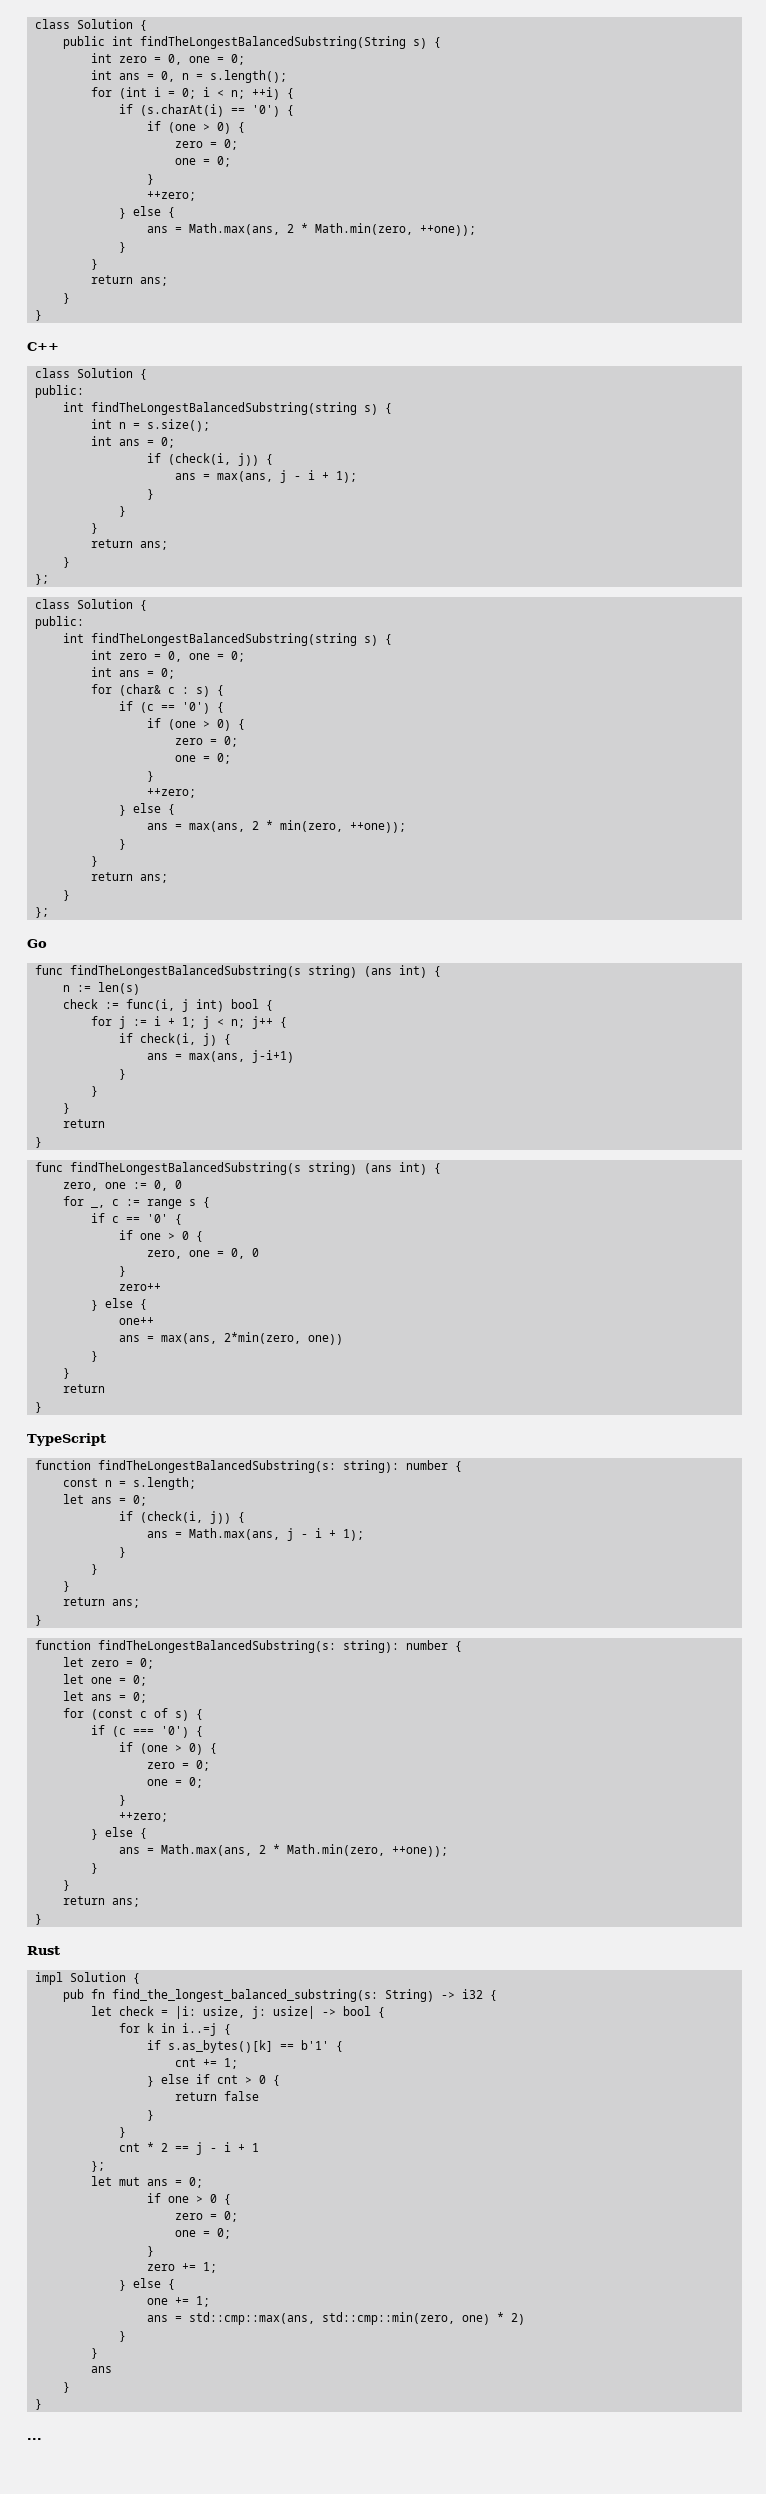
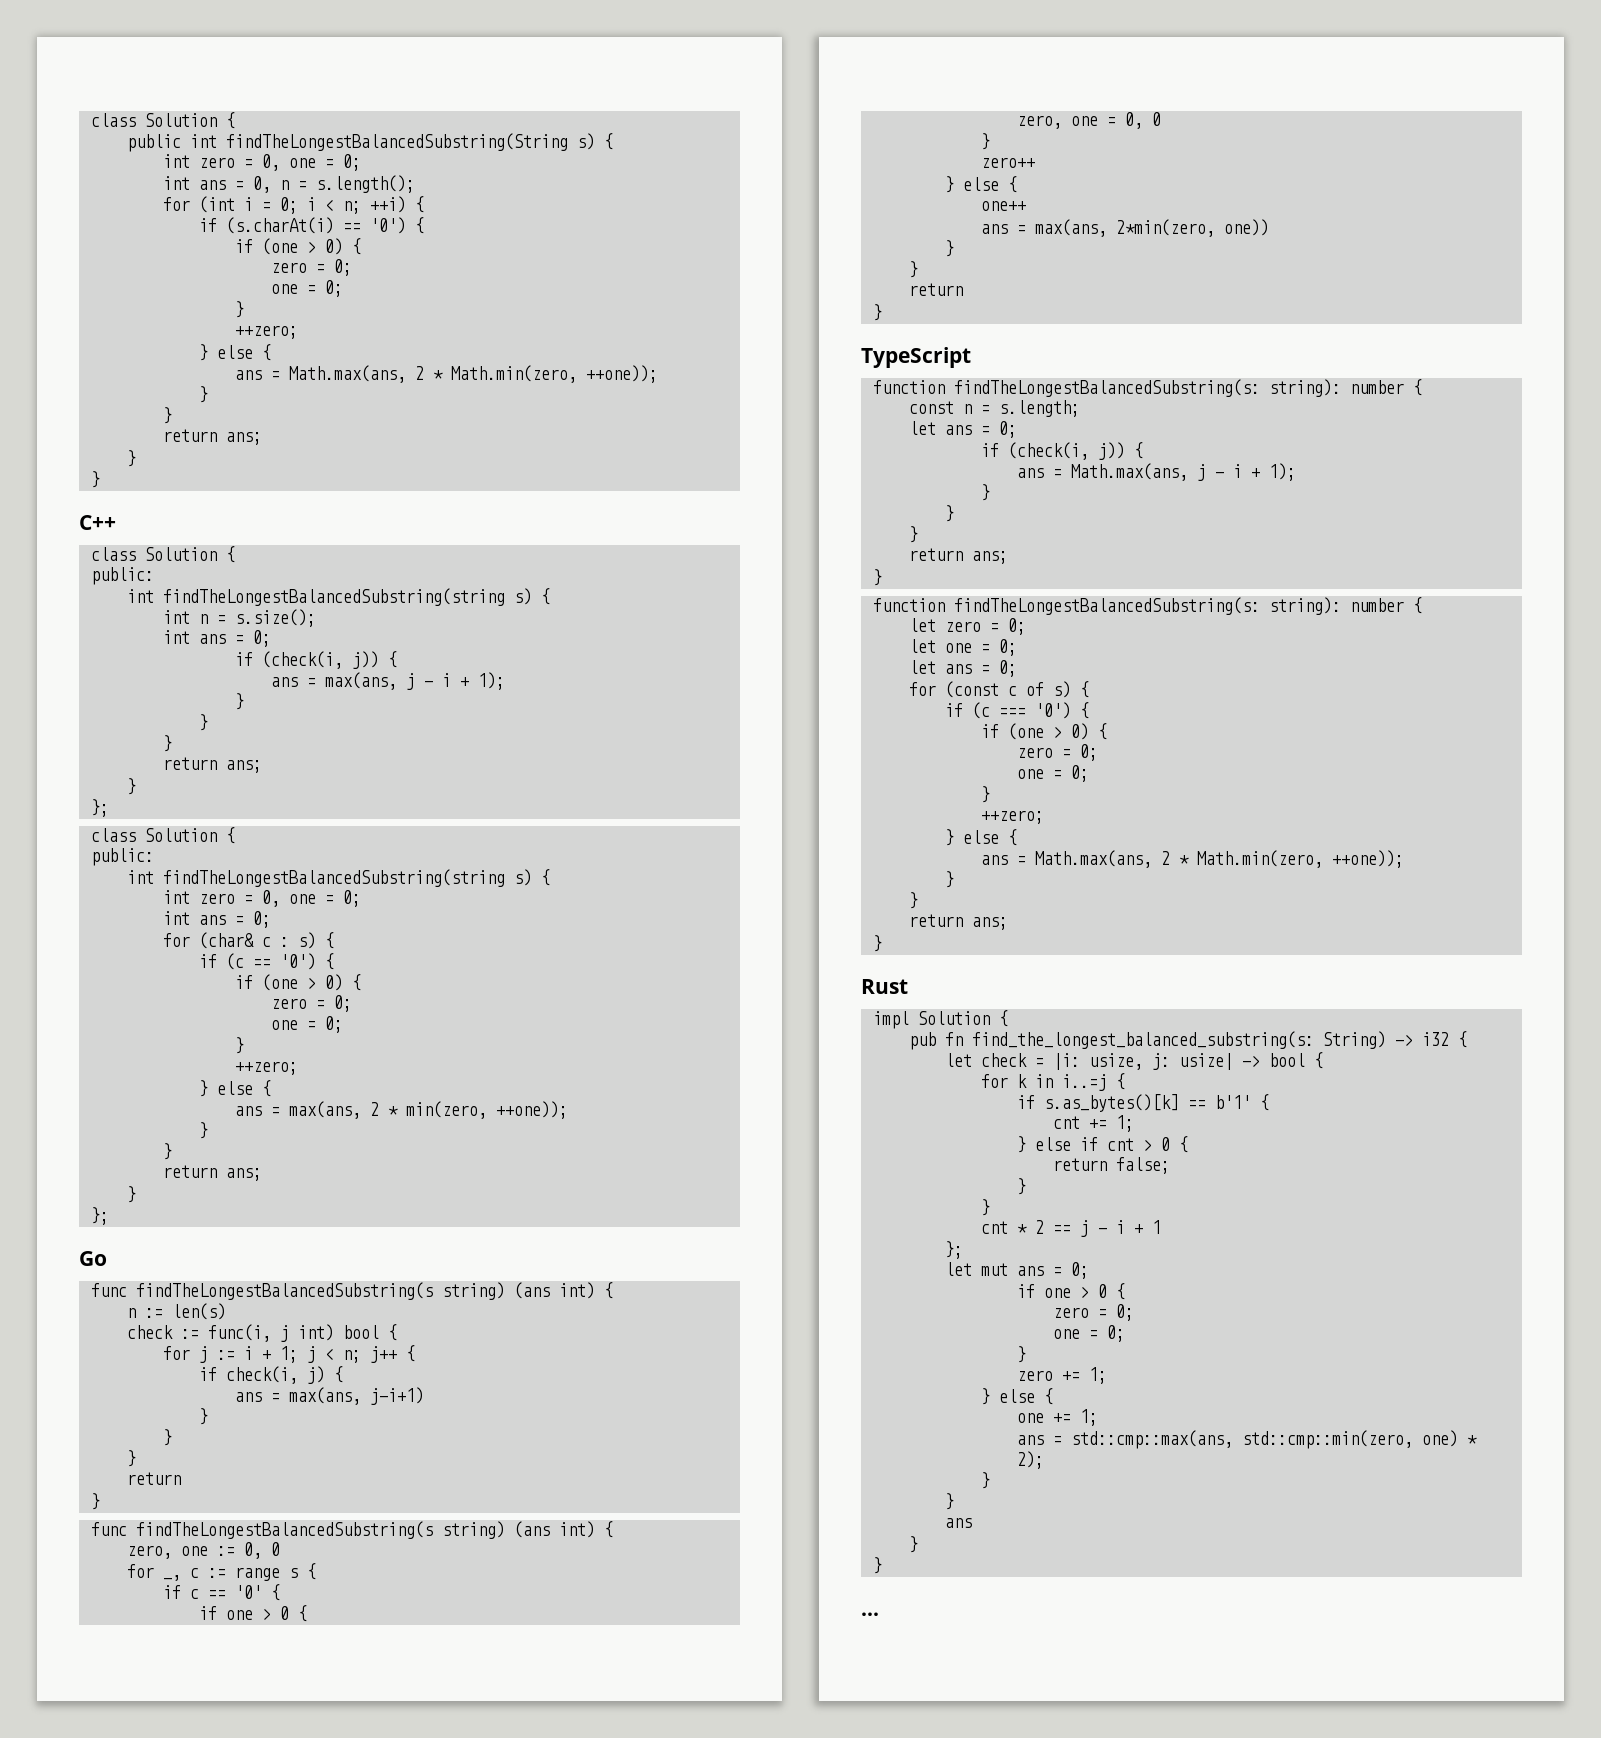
- return false
+ return false;
- ans = std::cmp::max(ans, std::cmp::min(zero, one) * 2)
+ ans = std::cmp::max(ans, std::cmp::min(zero, one) * 2);

